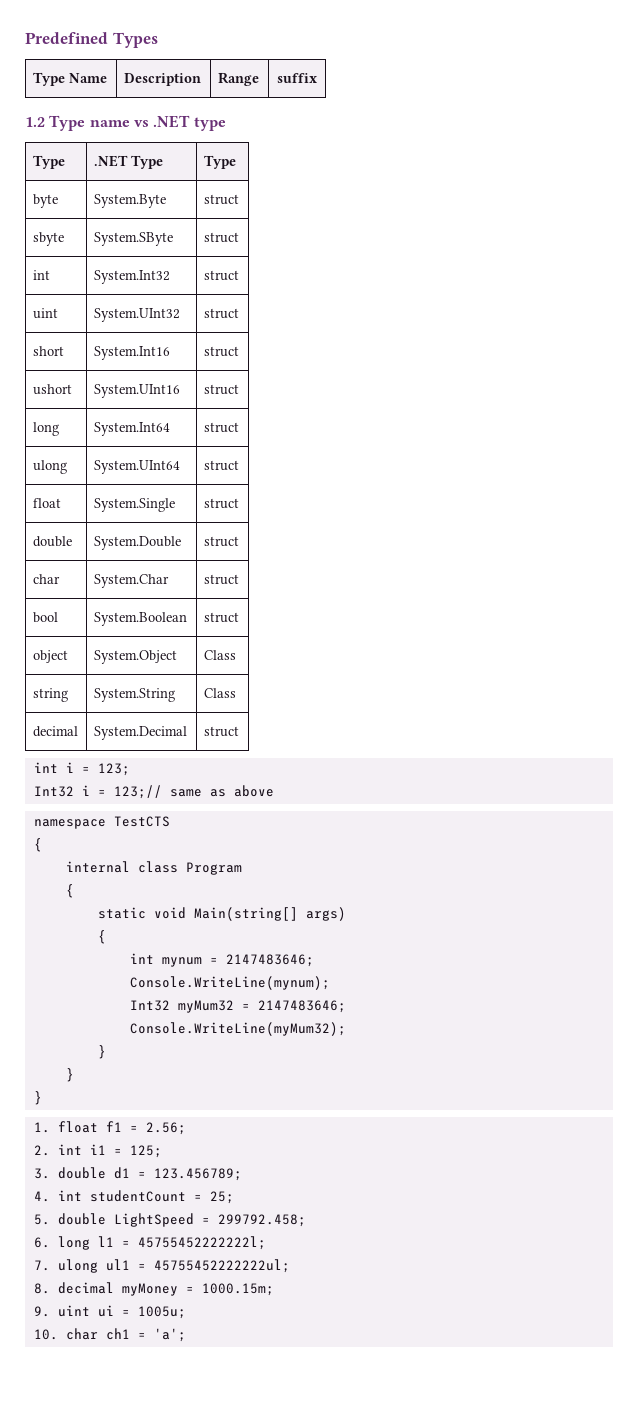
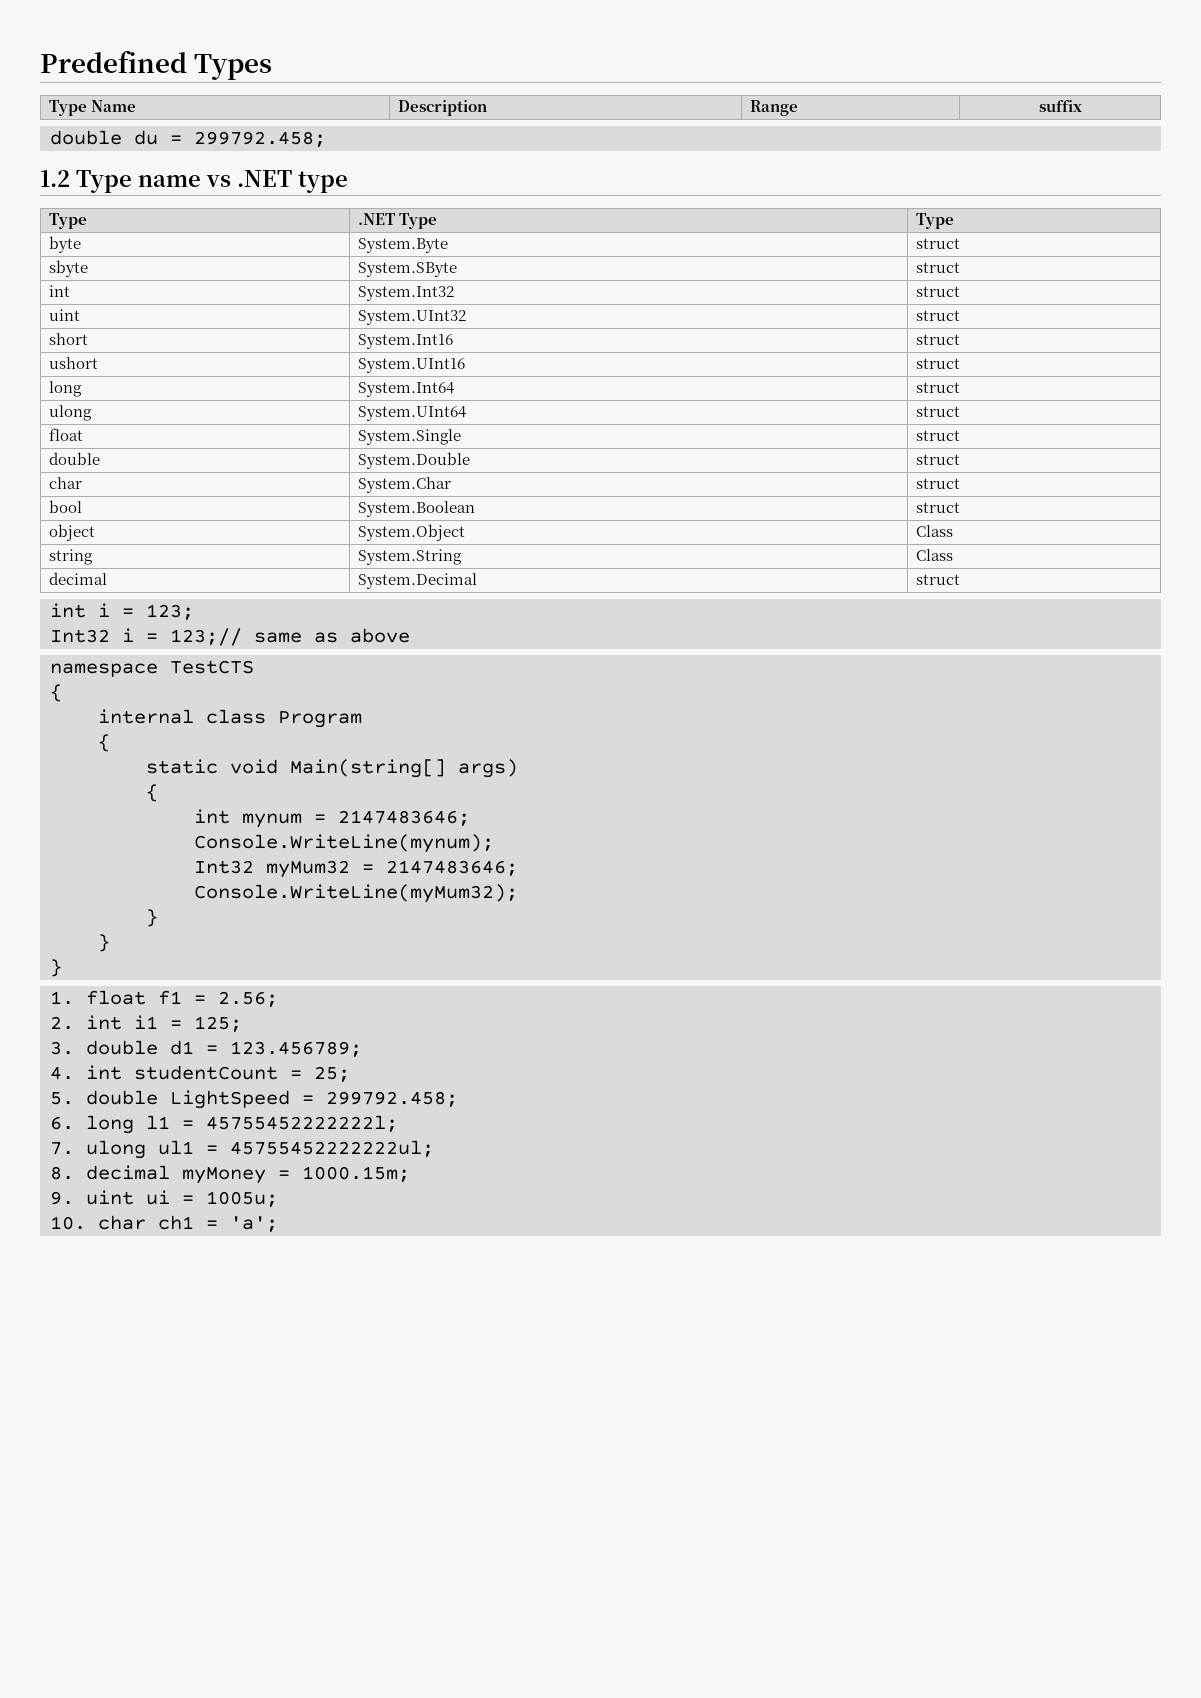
+ double du = 299792.458;

